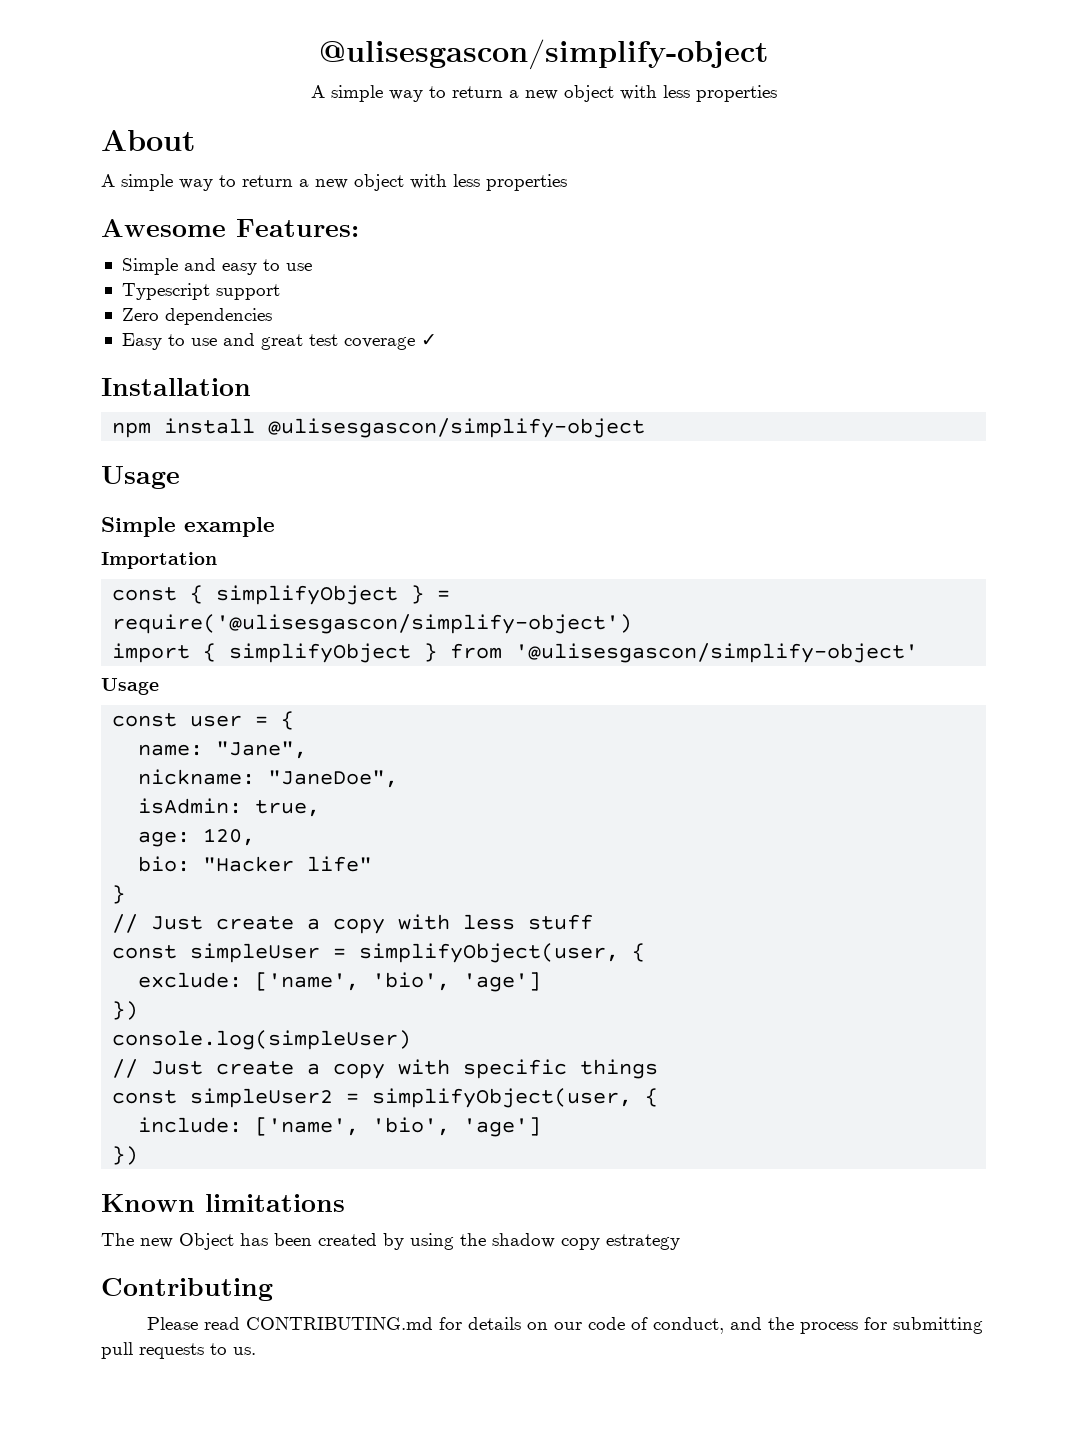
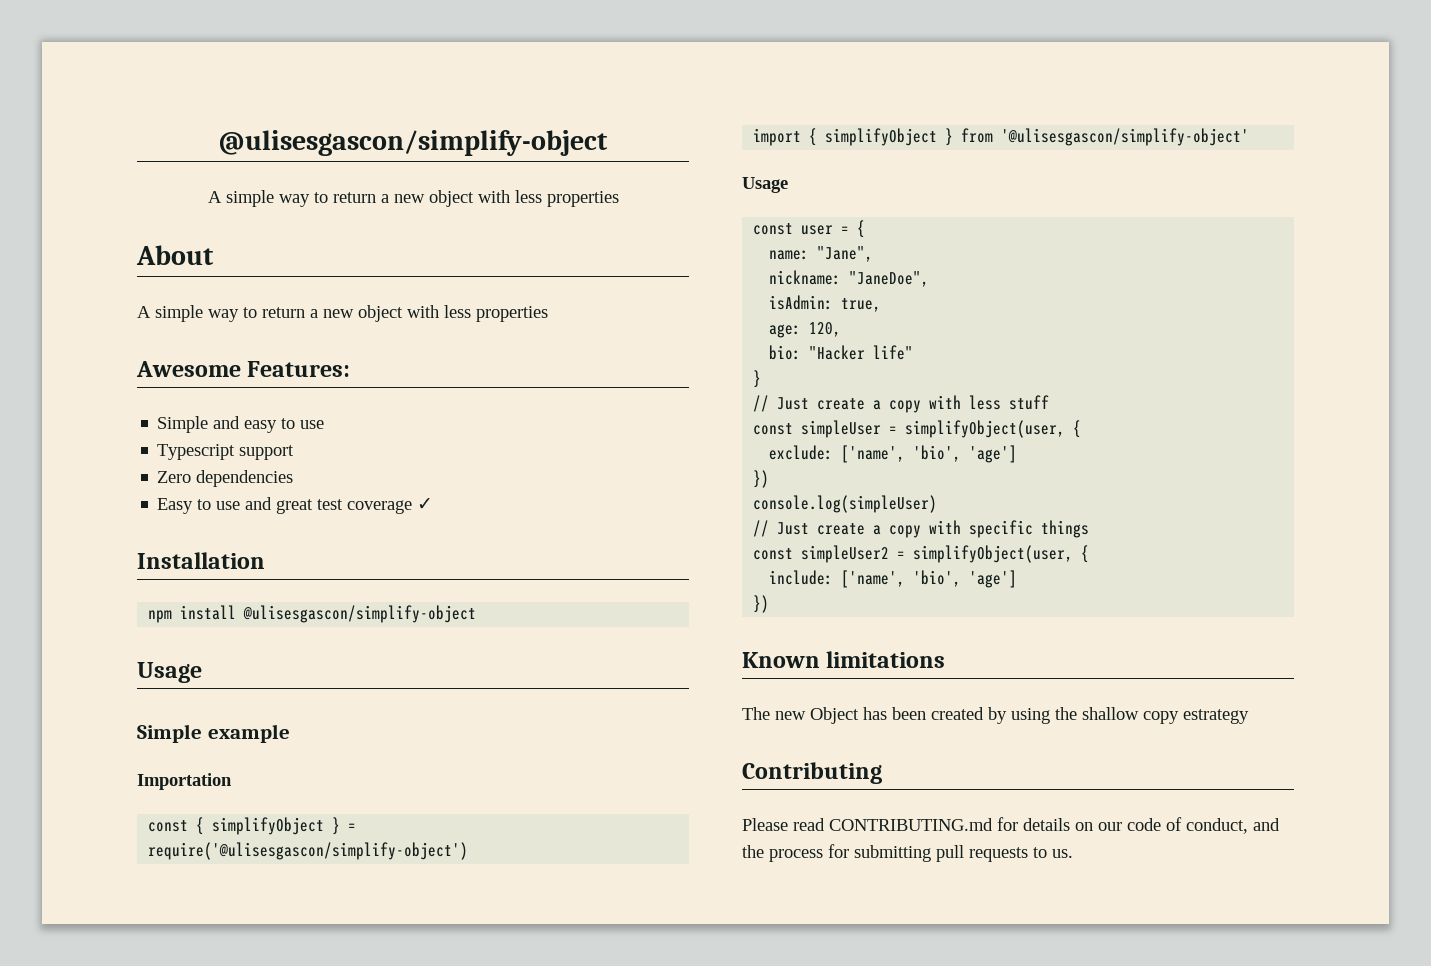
- The new Object has been created by using the shadow copy estrategy
+ The new Object has been created by using the shallow copy estrategy

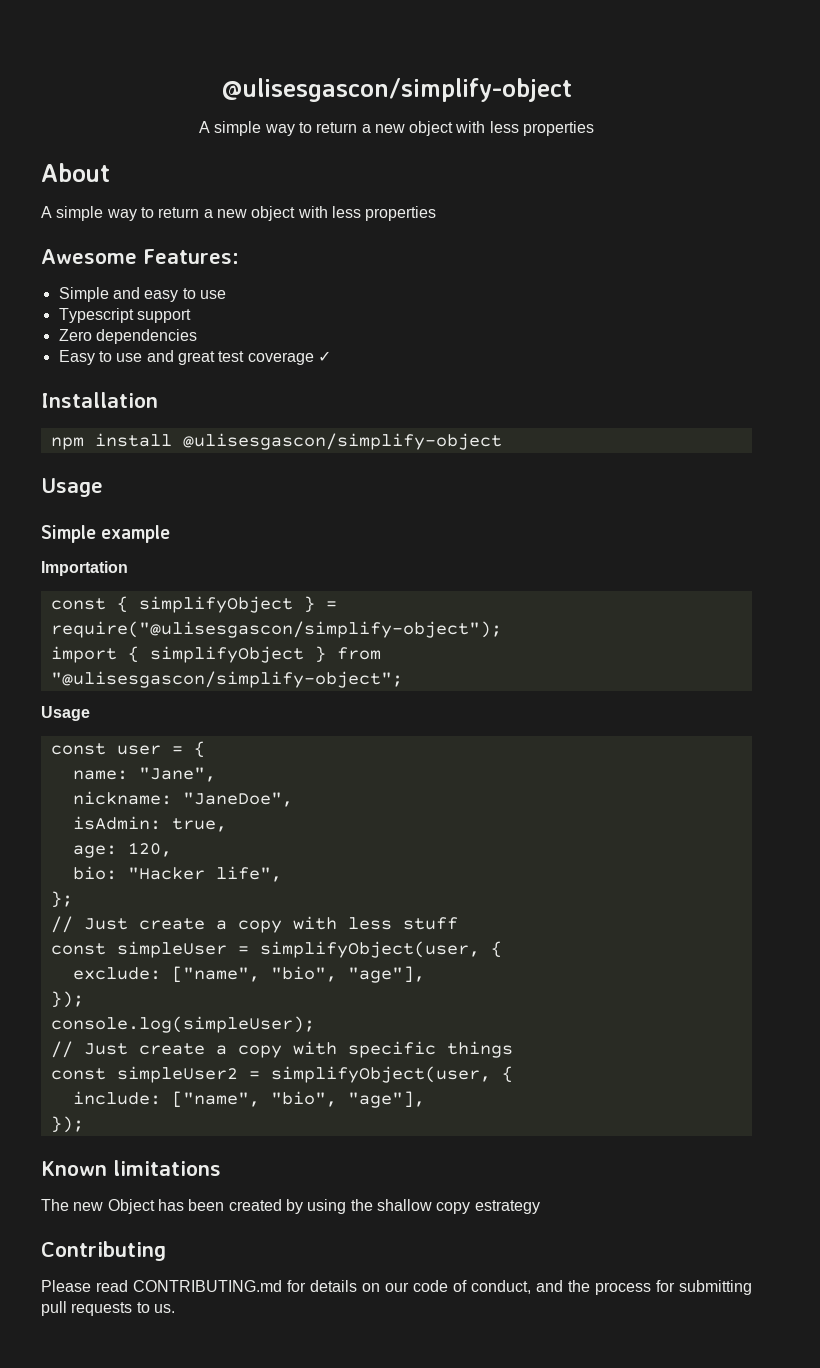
- const { simplifyObject } = require('@ulisesgascon/simplify-object')
+ const { simplifyObject } = require("@ulisesgascon/simplify-object");
- import { simplifyObject } from '@ulisesgascon/simplify-object'
+ import { simplifyObject } from "@ulisesgascon/simplify-object";
- bio: "Hacker life"
- }
+ bio: "Hacker life",
+ };
- exclude: ['name', 'bio', 'age']
- })
- console.log(simpleUser)
+ exclude: ["name", "bio", "age"],
+ });
+ console.log(simpleUser);
- include: ['name', 'bio', 'age']
- })
+ include: ["name", "bio", "age"],
+ });

